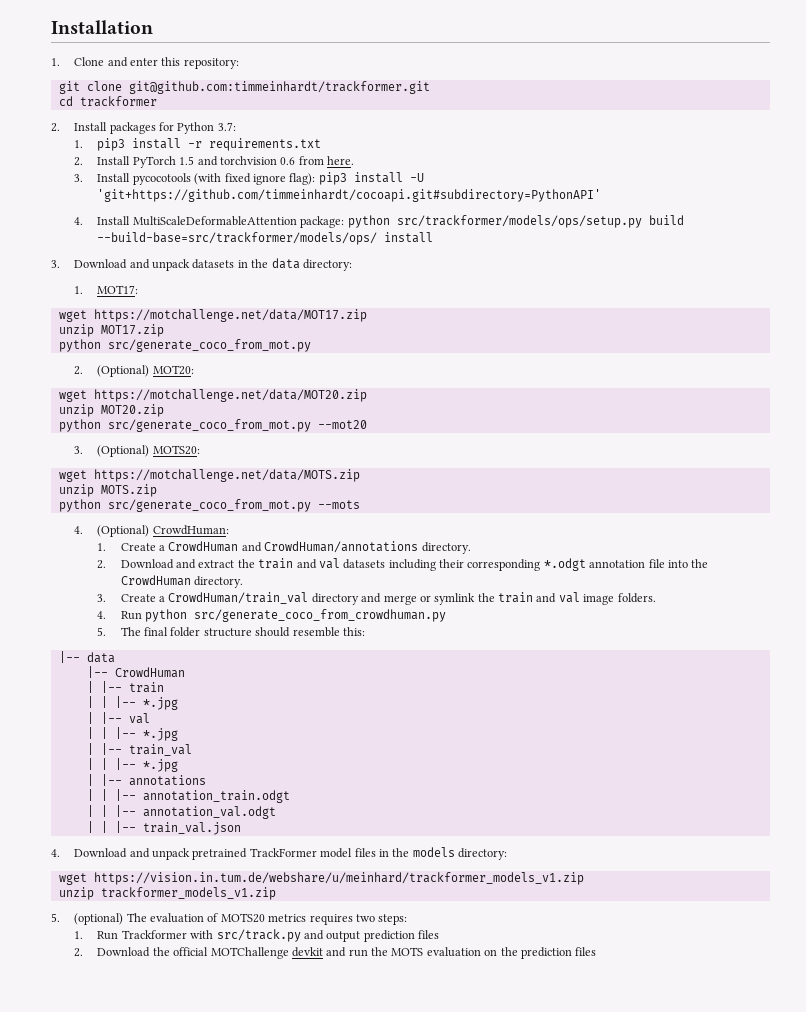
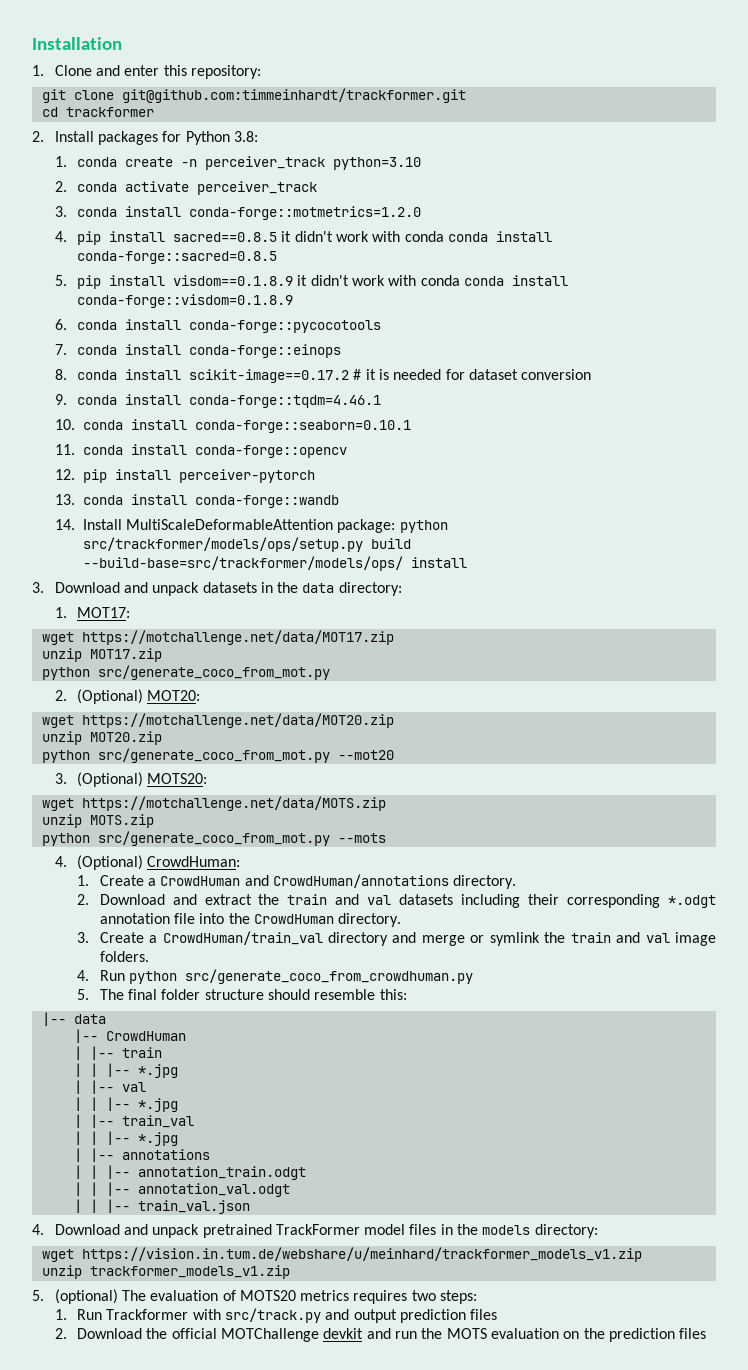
- 2. Install packages for Python 3.7:
- 1. pip3 install -r requirements.txt
- 2. Install PyTorch 1.5 and torchvision 0.6 from here.
- 3. Install pycocotools (with fixed ignore flag): pip3 install -U 'git+https://github.com/timmeinhardt/cocoapi.git#subdirectory=PythonAPI'
- 4. Install MultiScaleDeformableAttention package: python src/trackformer/models/ops/setup.py build --build-base=src/trackformer/models/ops/ install
+ 2. Install packages for Python 3.8:
+ 1. conda create -n perceiver_track python=3.10
+ 2. conda activate perceiver_track
+ 3. conda install conda-forge::motmetrics=1.2.0
+ 4. pip install sacred==0.8.5 it didn't work with conda conda install conda-forge::sacred=0.8.5
+ 5. pip install visdom==0.1.8.9 it didn't work with conda conda install conda-forge::visdom=0.1.8.9
+ 6. conda install conda-forge::pycocotools
+ 7. conda install conda-forge::einops
+ 8. conda install scikit-image==0.17.2 # it is needed for dataset conversion
+ 9. conda install conda-forge::tqdm=4.46.1
+ 10. conda install conda-forge::seaborn=0.10.1
+ 11. conda install conda-forge::opencv
+ 12. pip install perceiver-pytorch
+ 13. conda install conda-forge::wandb
+ 14. Install MultiScaleDeformableAttention package: python src/trackformer/models/ops/setup.py build --build-base=src/trackformer/models/ops/ install

